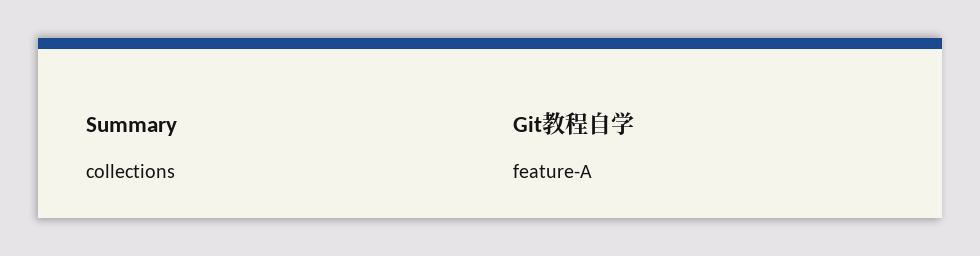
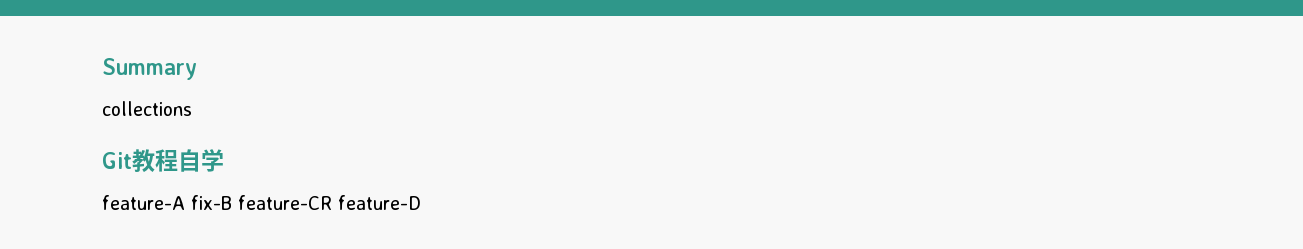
- feature-A
+ feature-A fix-B feature-CR feature-D

